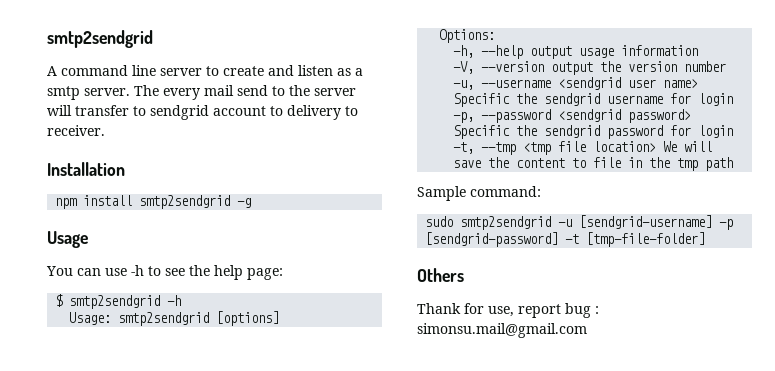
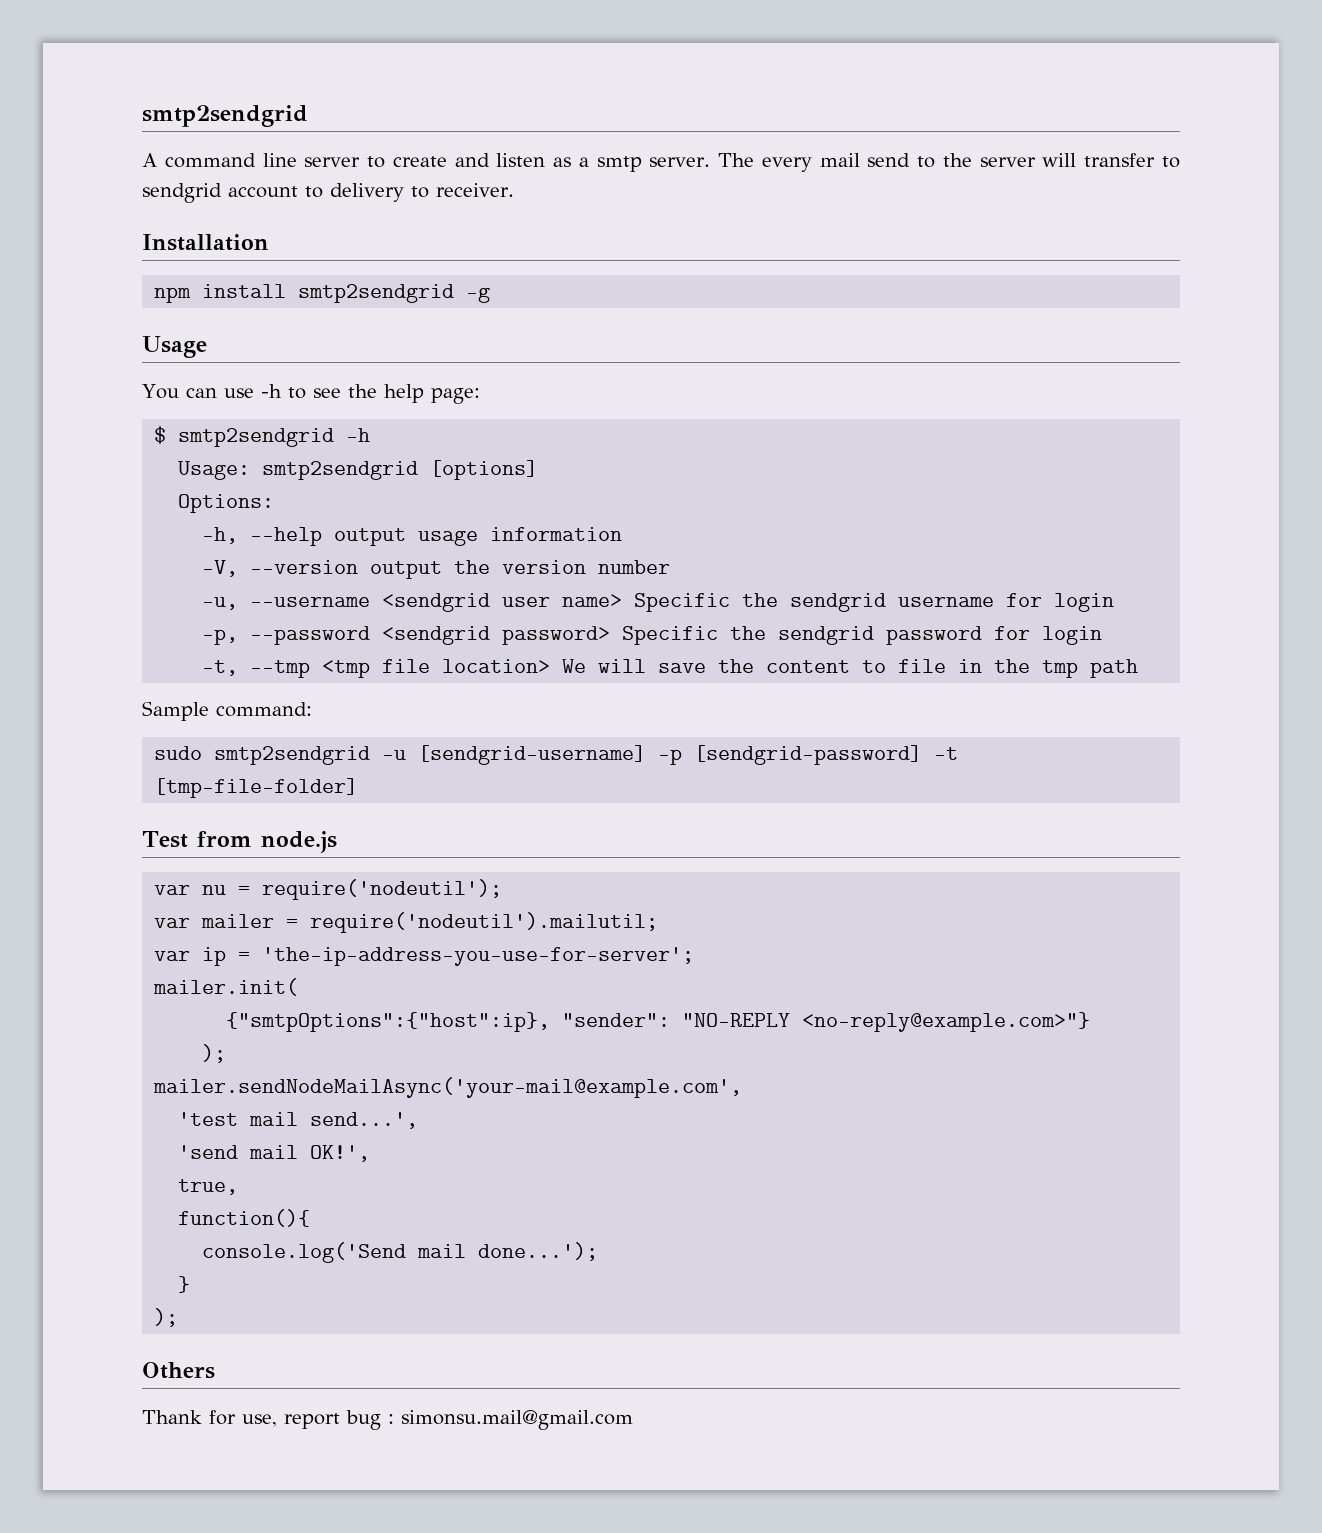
+ Test from node.js
+ var nu = require('nodeutil');
+ var mailer = require('nodeutil').mailutil;
+ var ip = 'the-ip-address-you-use-for-server';
+ mailer.init(
+ {"smtpOptions":{"host":ip}, "sender": "NO-REPLY <no-reply@example.com>"}
+ );
+ mailer.sendNodeMailAsync('your-mail@example.com',
+ 'test mail send...',
+ 'send mail OK!',
+ true,
+ function(){
+ console.log('Send mail done...');
+ }
+ );

